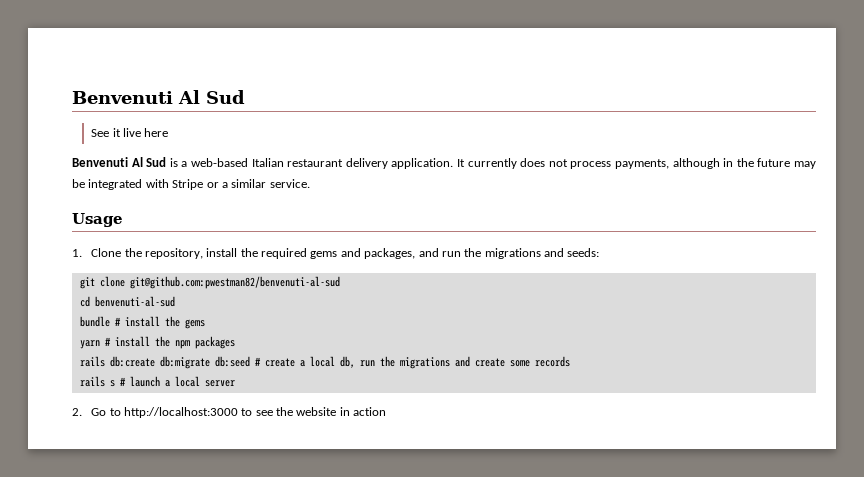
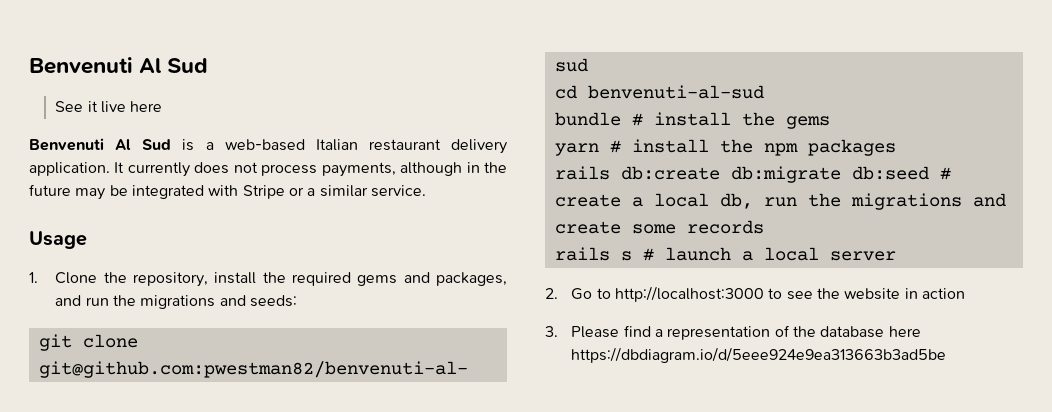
+ 3. Please find a representation of the database here https://dbdiagram.io/d/5eee924e9ea313663b3ad5be

